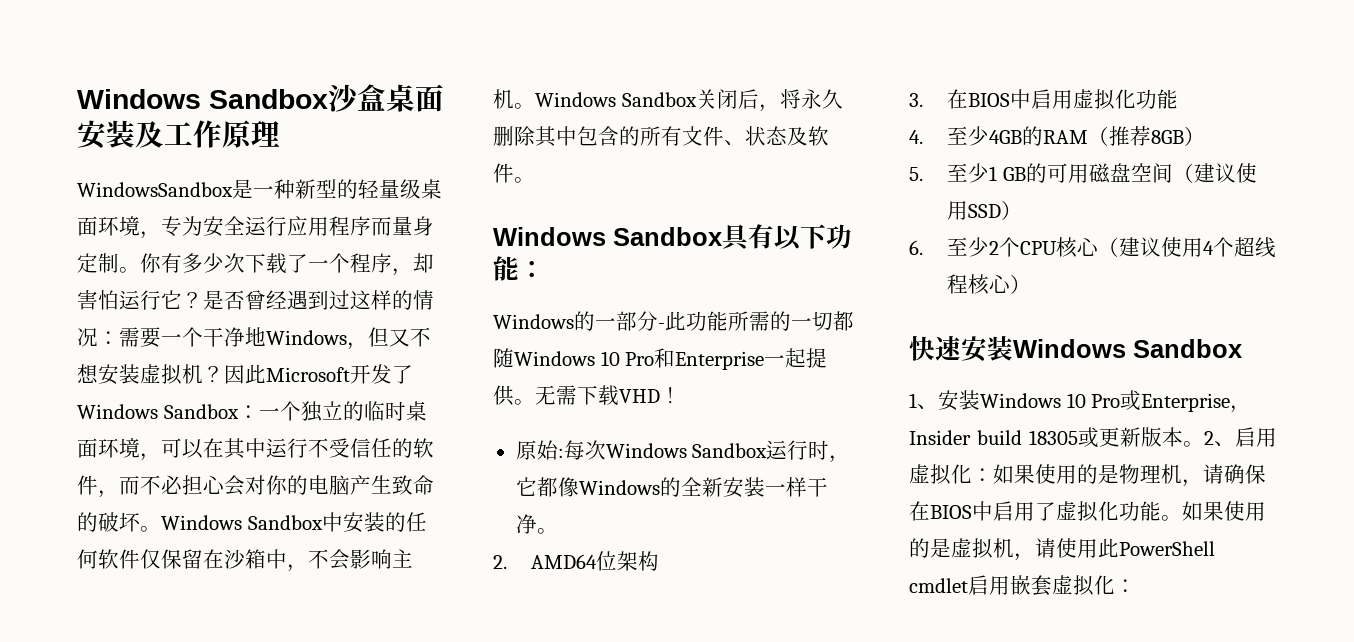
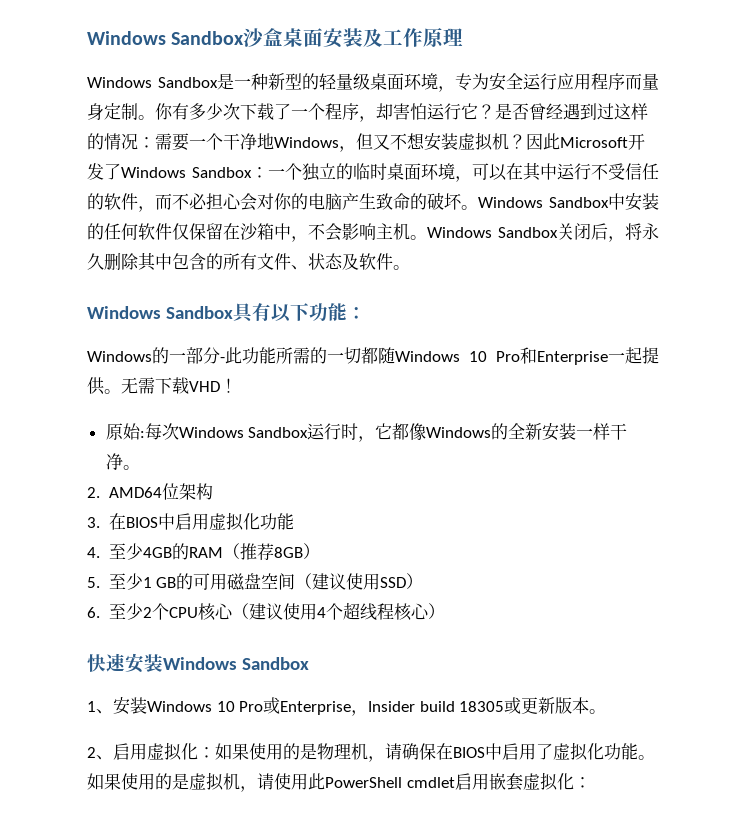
- WindowsSandbox是一种新型的轻量级桌面环境，专为安全运行应用程序而量身定制。
+ Windows Sandbox是一种新型的轻量级桌面环境，专为安全运行应用程序而量身定制。
- 1、安装Windows 10 Pro或Enterprise，Insider build 18305或更新版本。2、启用虚拟化：如果使用的是物理机，请确保在BIOS中启用了虚拟化功能。
+ 1、安装Windows 10 Pro或Enterprise，Insider build 18305或更新版本。
+ 2、启用虚拟化：如果使用的是物理机，请确保在BIOS中启用了虚拟化功能。

